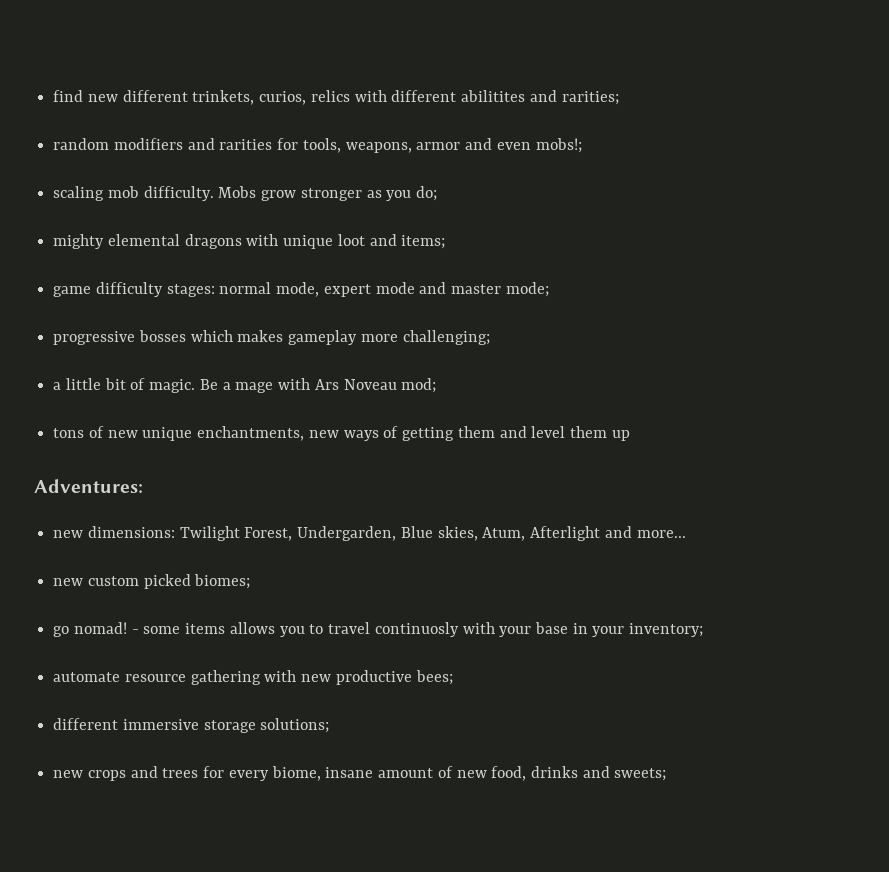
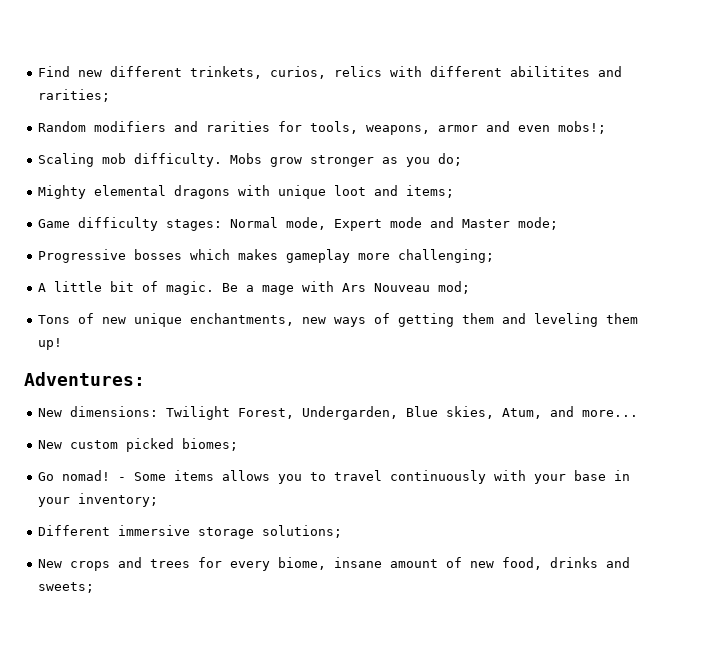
- find new different trinkets, curios, relics with different abilitites and rarities;
+ Find new different trinkets, curios, relics with different abilitites and rarities;
- random modifiers and rarities for tools, weapons, armor and even mobs!;
+ Random modifiers and rarities for tools, weapons, armor and even mobs!;
- scaling mob difficulty.
+ Scaling mob difficulty.
- mighty elemental dragons with unique loot and items;
+ Mighty elemental dragons with unique loot and items;
- game difficulty stages: normal mode, expert mode and master mode;
+ Game difficulty stages: Normal mode, Expert mode and Master mode;
- progressive bosses which makes gameplay more challenging;
+ Progressive bosses which makes gameplay more challenging;
- a little bit of magic.
+ A little bit of magic.
- Be a mage with Ars Noveau mod;
+ Be a mage with Ars Nouveau mod;
- tons of new unique enchantments, new ways of getting them and level them up
+ Tons of new unique enchantments, new ways of getting them and leveling them up!
- new dimensions: Twilight Forest, Undergarden, Blue skies, Atum, Afterlight and more...
+ New dimensions: Twilight Forest, Undergarden, Blue skies, Atum, and more...
- new custom picked biomes;
+ New custom picked biomes;
- go nomad!
+ Go nomad!
- - some items allows you to travel continuosly with your base in your inventory;
+ - Some items allows you to travel continuously with your base in your inventory;
- automate resource gathering with new productive bees;
- different immersive storage solutions;
+ Different immersive storage solutions;
- new crops and trees for every biome, insane amount of new food, drinks and sweets;
+ New crops and trees for every biome, insane amount of new food, drinks and sweets;

